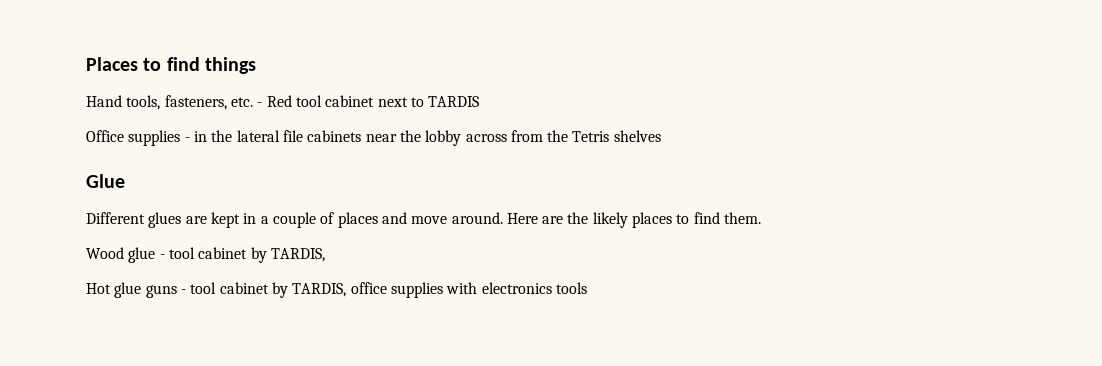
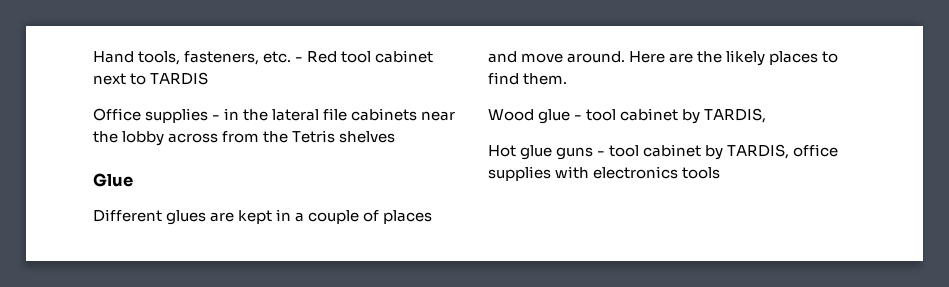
- Places to find things

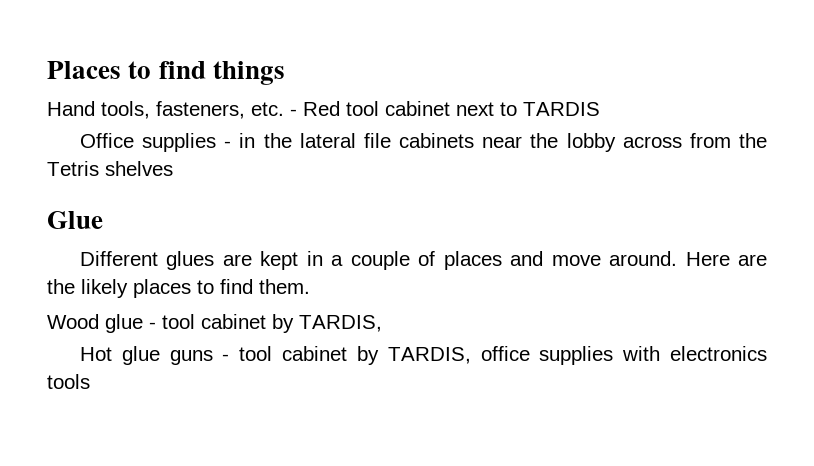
+ Places to find things

